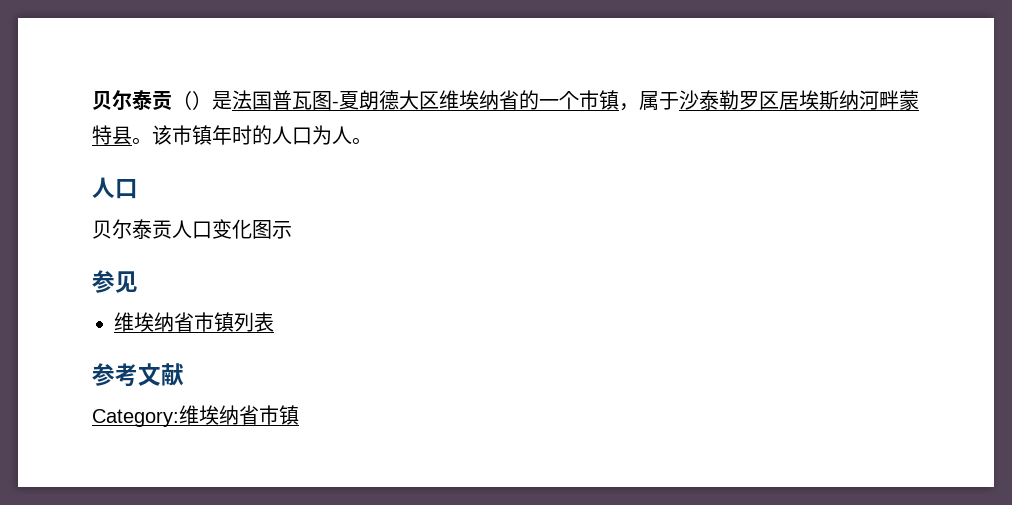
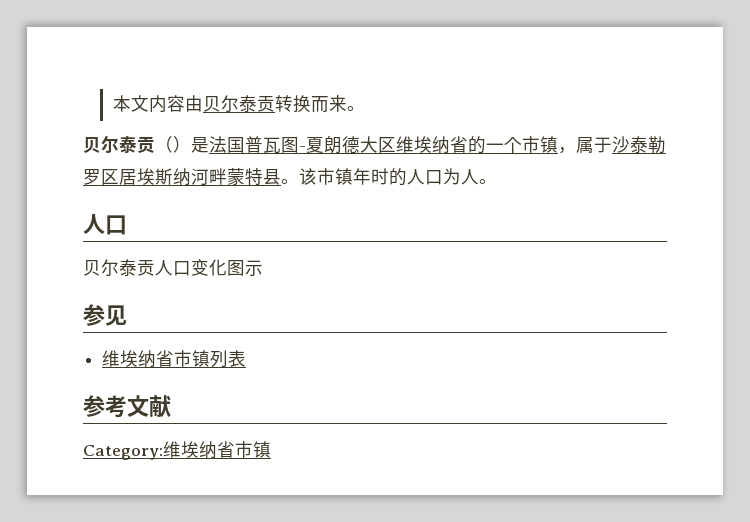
+ 本文内容由贝尔泰贡转换而来。

